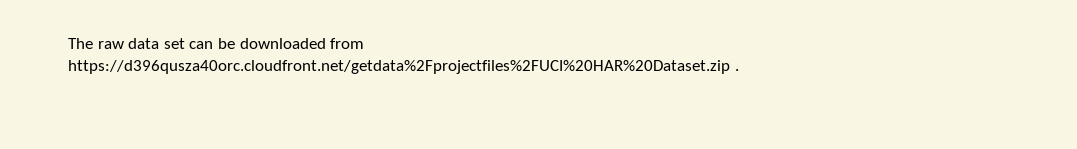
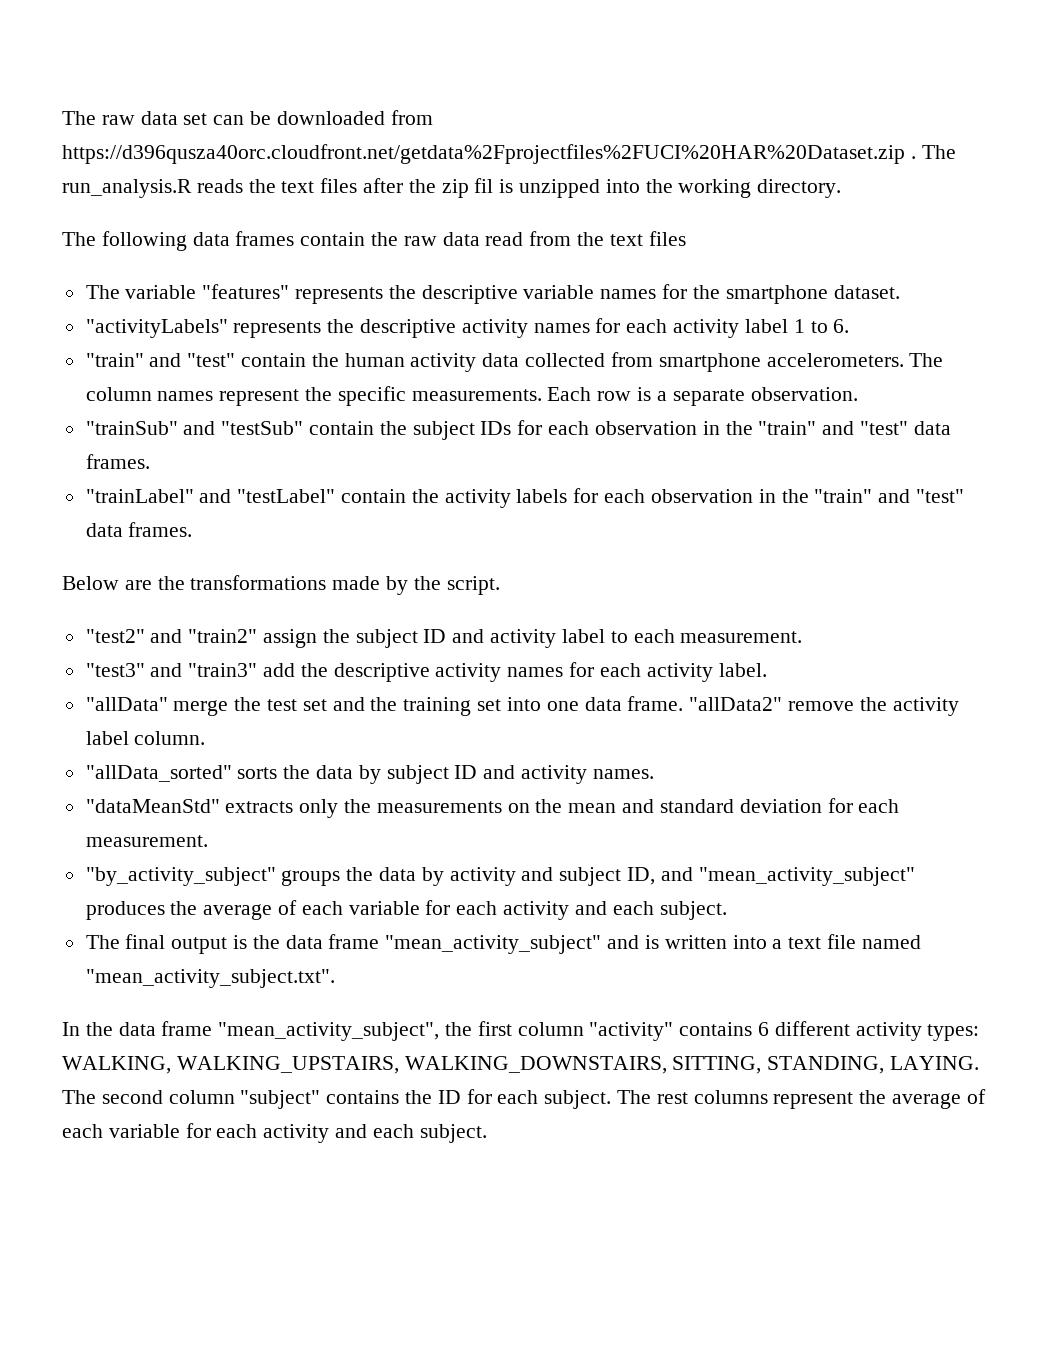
+ The run_analysis.R reads the text files after the zip fil is unzipped into the working directory.
+ The following data frames contain the raw data read from the text files
+ The variable "features" represents the descriptive variable names for the smartphone dataset.
+ "activityLabels" represents the descriptive activity names for each activity label 1 to 6.
+ "train" and "test" contain the human activity data collected from smartphone accelerometers. The column names represent the specific measurements. Each row is a separate observation.
+ "trainSub" and "testSub" contain the subject IDs for each observation in the "train" and "test" data frames.
+ "trainLabel" and "testLabel" contain the activity labels for each observation in the "train" and "test" data frames.
+ Below are the transformations made by the script.
+ "test2" and "train2" assign the subject ID and activity label to each measurement.
+ "test3" and "train3" add the descriptive activity names for each activity label.
+ "allData" merge the test set and the training set into one data frame. "allData2" remove the activity label column.
+ "allData_sorted" sorts the data by subject ID and activity names.
+ "dataMeanStd" extracts only the measurements on the mean and standard deviation for each measurement.
+ "by_activity_subject" groups the data by activity and subject ID, and "mean_activity_subject" produces the average of each variable for each activity and each subject.
+ The final output is the data frame "mean_activity_subject" and is written into a text file named "mean_activity_subject.txt".
+ In the data frame "mean_activity_subject", the first column "activity" contains 6 different activity types: WALKING, WALKING_UPSTAIRS, WALKING_DOWNSTAIRS, SITTING, STANDING, LAYING. The second column "subject" contains the ID for each subject. The rest columns represent the average of each variable for each activity and each subject.

